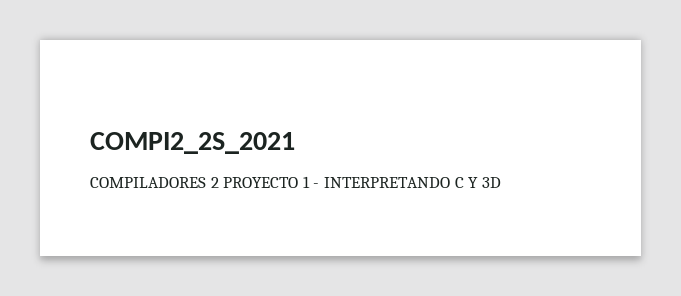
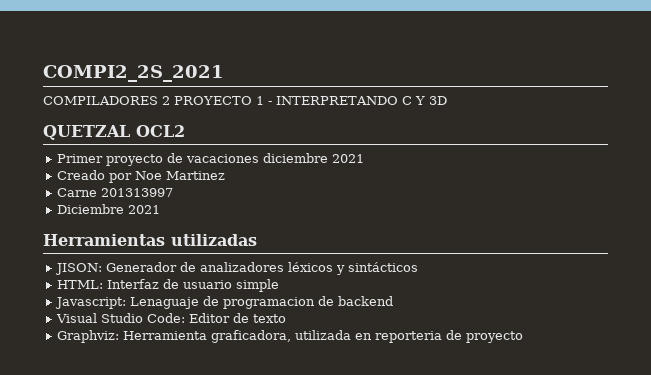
+ QUETZAL OCL2
+ Primer proyecto de vacaciones diciembre 2021
+ Creado por Noe Martinez
+ Carne 201313997
+ Diciembre 2021
+ Herramientas utilizadas
+ JISON: Generador de analizadores léxicos y sintácticos
+ HTML: Interfaz de usuario simple
+ Javascript: Lenaguaje de programacion de backend
+ Visual Studio Code: Editor de texto
+ Graphviz: Herramienta graficadora, utilizada en reporteria de proyecto

